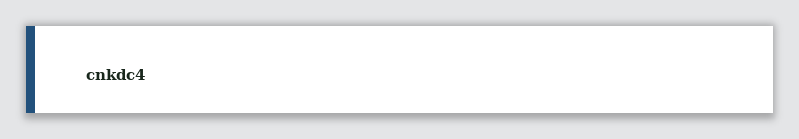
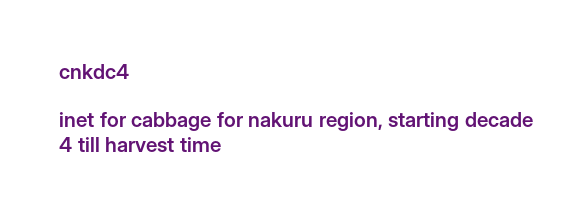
+ inet for cabbage for nakuru region, starting decade 4 till harvest time

